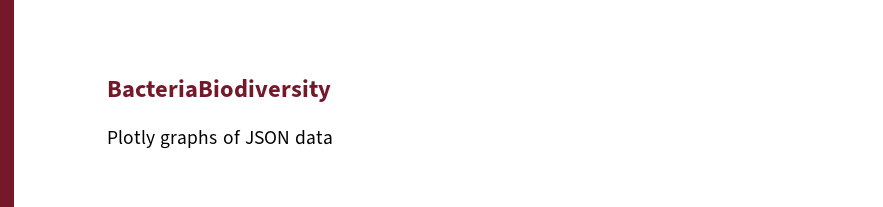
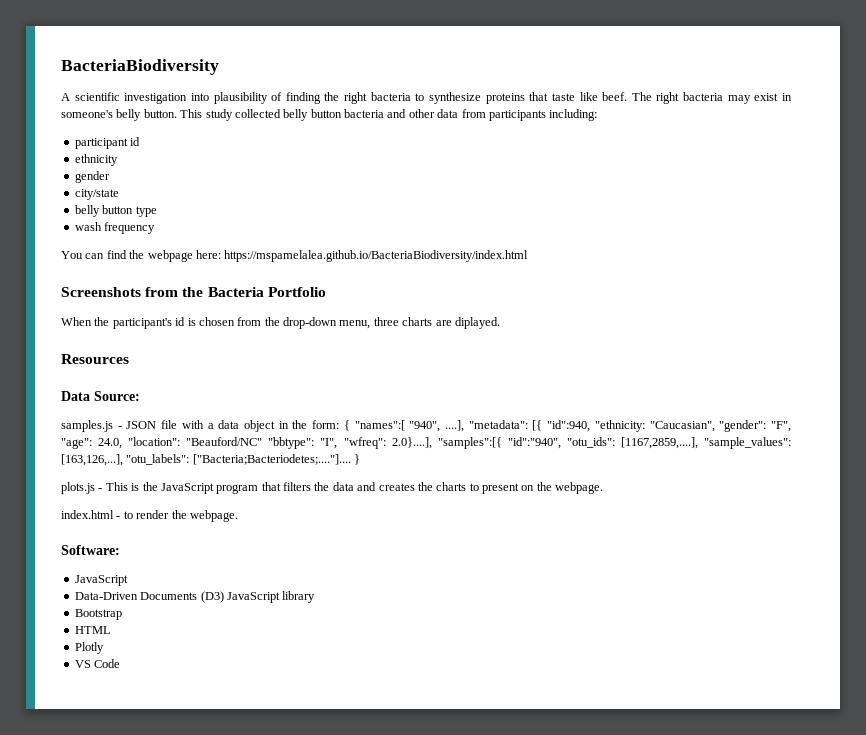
- Plotly graphs of JSON data
+ A scientific investigation into plausibility of finding the right bacteria to synthesize proteins that taste like beef. The right bacteria may exist in someone's belly button. This study collected belly button bacteria and other data from participants including:
+ participant id
+ ethnicity
+ gender
+ city/state
+ belly button type
+ wash frequency
+ You can find the webpage here: https://mspamelalea.github.io/BacteriaBiodiversity/index.html
+ Screenshots from the Bacteria Portfolio
+ When the participant's id is chosen from the drop-down menu, three charts are diplayed.
+ Resources
+ Data Source:
+ samples.js - JSON file with a data object in the form: { "names":[ "940", ....], "metadata": [{ "id":940, "ethnicity: "Caucasian", "gender": "F", "age": 24.0, "location": "Beauford/NC" "bbtype": "I", "wfreq": 2.0}....], "samples":[{ "id":"940", "otu_ids": [1167,2859,....], "sample_values": [163,126,...], "otu_labels": ["Bacteria;Bacteriodetes;...."].... }
+ plots.js - This is the JavaScript program that filters the data and creates the charts to present on the webpage.
+ index.html - to render the webpage.
+ Software:
+ JavaScript
+ Data-Driven Documents (D3) JavaScript library
+ Bootstrap
+ HTML
+ Plotly
+ VS Code

